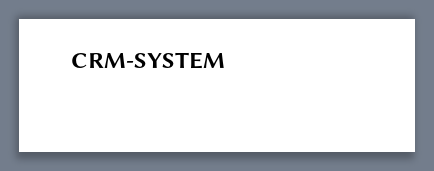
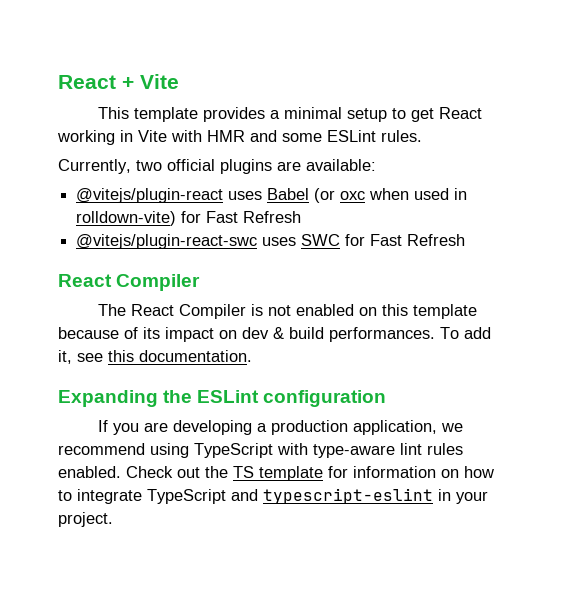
- CRM-SYSTEM
+ React + Vite
+ This template provides a minimal setup to get React working in Vite with HMR and some ESLint rules.
+ Currently, two official plugins are available:
+ @vitejs/plugin-react uses Babel (or oxc when used in rolldown-vite) for Fast Refresh
+ @vitejs/plugin-react-swc uses SWC for Fast Refresh
+ React Compiler
+ The React Compiler is not enabled on this template because of its impact on dev & build performances. To add it, see this documentation.
+ Expanding the ESLint configuration
+ If you are developing a production application, we recommend using TypeScript with type-aware lint rules enabled. Check out the TS template for information on how to integrate TypeScript and typescript-eslint in your project.

